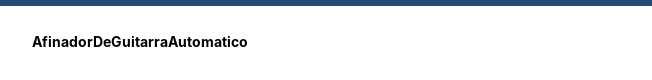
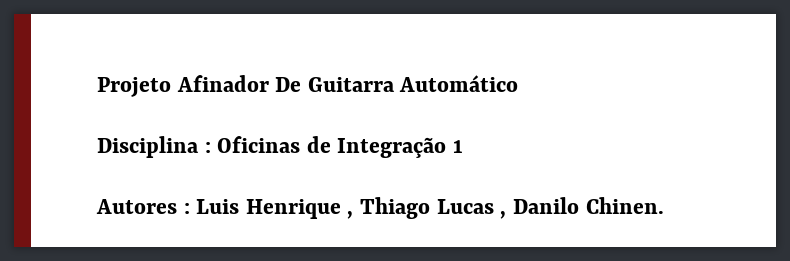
- AfinadorDeGuitarraAutomatico
+ Projeto Afinador De Guitarra Automático
+ Disciplina : Oficinas de Integração 1
+ Autores : Luis Henrique , Thiago Lucas , Danilo Chinen.

